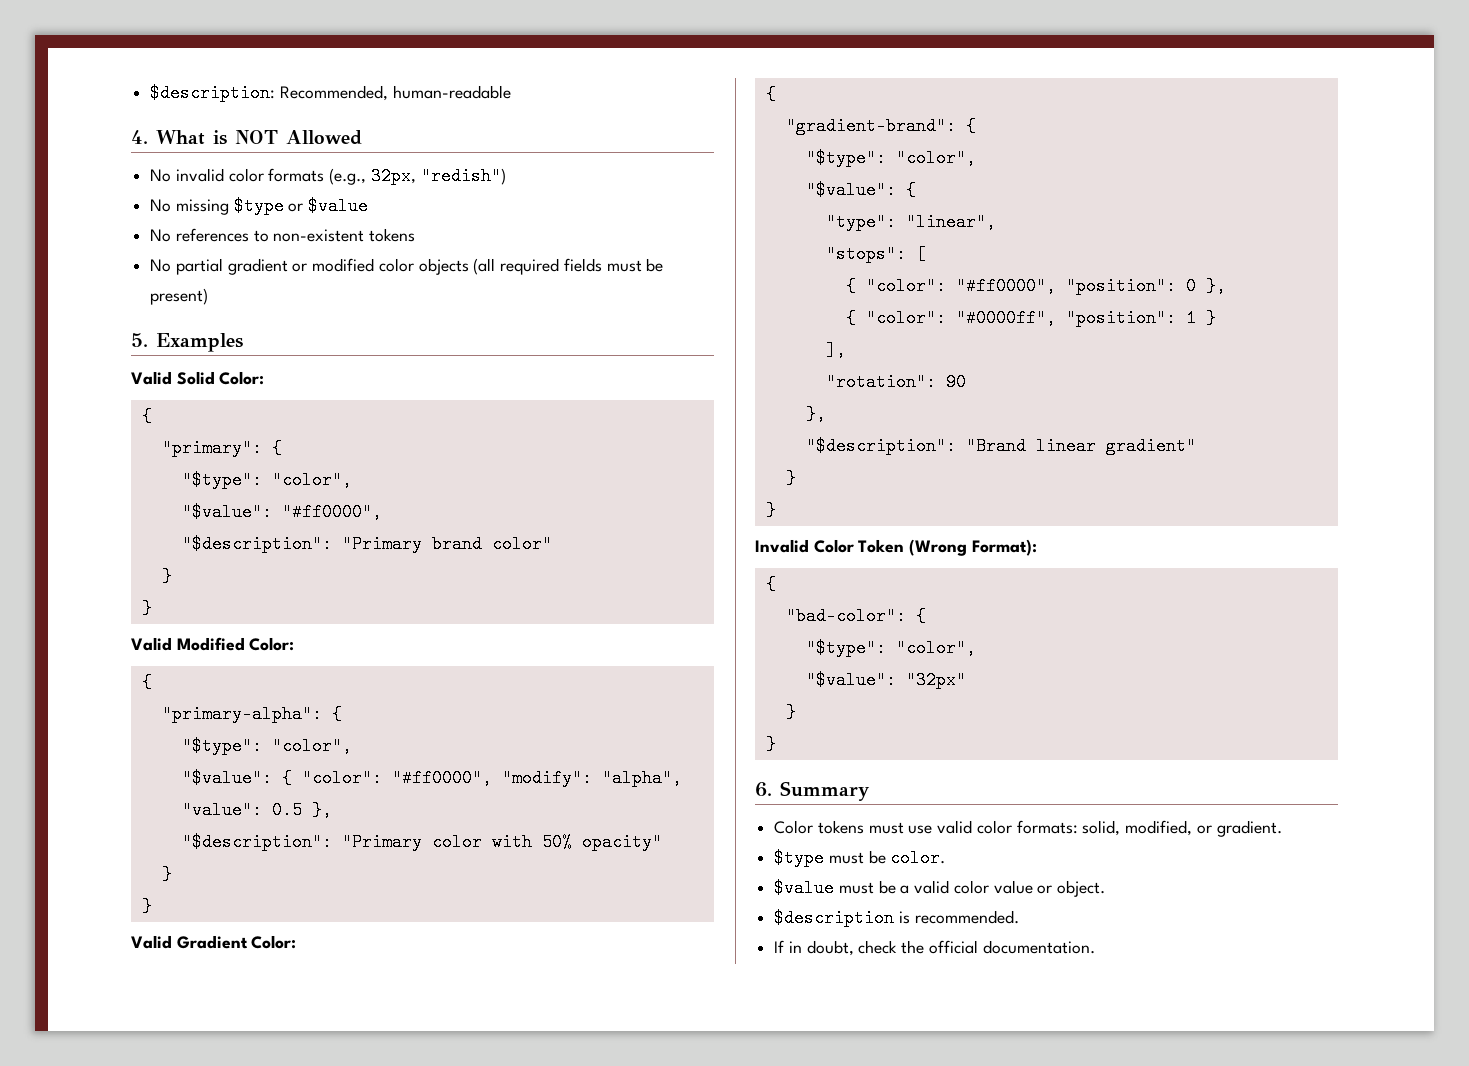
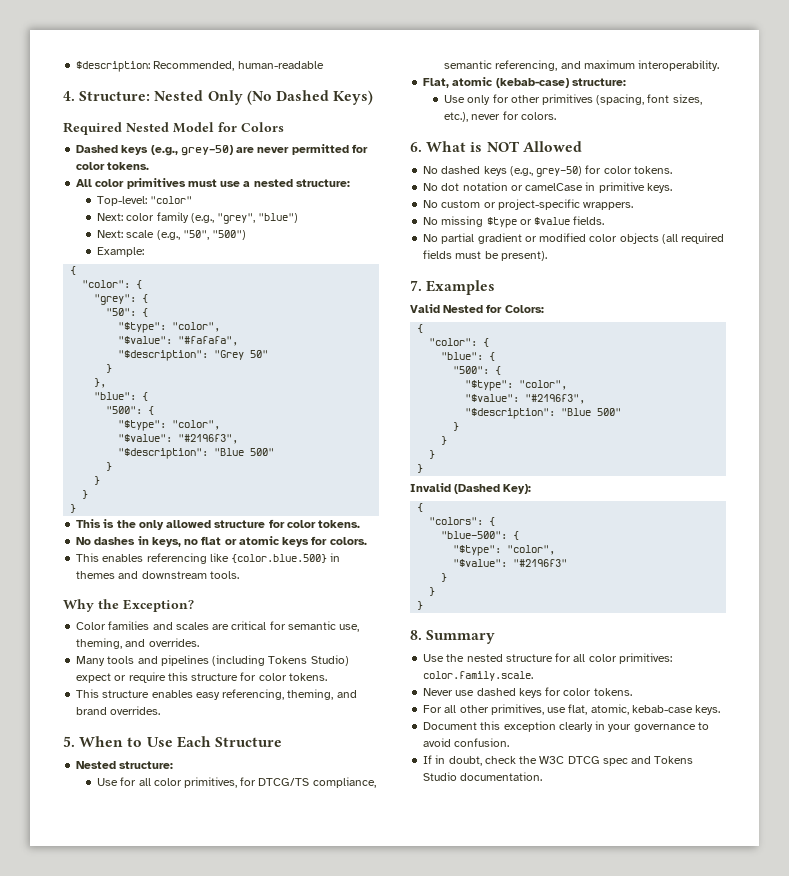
- 4. What is NOT Allowed
+ 4. Structure: Nested Only (No Dashed Keys)
+ Required Nested Model for Colors
+ Dashed keys (e.g., grey-50) are never permitted for color tokens.
+ All color primitives must use a nested structure:
+ Top-level: "color"
+ Next: color family (e.g., "grey", "blue")
+ Next: scale (e.g., "50", "500")
+ Example:
+ {
+ "color": {
+ "grey": {
+ "50": {
+ "$type": "color",
+ "$value": "#fafafa",
+ "$description": "Grey 50"
+ }
+ },
+ "blue": {
+ "500": {
+ "$type": "color",
+ "$value": "#2196f3",
+ "$description": "Blue 500"
+ }
+ }
+ }
+ }
+ This is the only allowed structure for color tokens.
+ No dashes in keys, no flat or atomic keys for colors.
+ This enables referencing like {color.blue.500} in themes and downstream tools.
+ Why the Exception?
+ Color families and scales are critical for semantic use, theming, and overrides.
+ Many tools and pipelines (including Tokens Studio) expect or require this structure for color tokens.
+ This structure enables easy referencing, theming, and brand overrides.
+ 5. When to Use Each Structure
+ Nested structure:
+ Use for all color primitives, for DTCG/TS compliance, semantic referencing, and maximum interoperability.
+ Flat, atomic (kebab-case) structure:
+ Use only for other primitives (spacing, font sizes, etc.), never for colors.
+ 6. What is NOT Allowed
- No invalid color formats (e.g., 32px, "redish")
+ No dashed keys (e.g., grey-50) for color tokens.
+ No dot notation or camelCase in primitive keys.
+ No custom or project-specific wrappers.
- No missing $type or $value
- No references to non-existent tokens
+ No missing $type or $value fields.
- No partial gradient or modified color objects (all required fields must be present)
- 5. Examples
+ No partial gradient or modified color objects (all required fields must be present).
+ 7. Examples
- Valid Solid Color:
+ Valid Nested for Colors:
  {
- "primary": {
+ "color": {
+ "blue": {
+ "500": {
  "$type": "color",
- "$value": "#ff0000",
- "$description": "Primary brand color"
+ "$value": "#2196f3",
+ "$description": "Blue 500"
  }
  }
- Valid Modified Color:
- {
- "primary-alpha": {
- "$type": "color",
- "$value": { "color": "#ff0000", "modify": "alpha", "value": 0.5 },
- "$description": "Primary color with 50% opacity"
  }
  }
- Valid Gradient Color:
+ Invalid (Dashed Key):
  {
- "gradient-brand": {
+ "colors": {
+ "blue-500": {
  "$type": "color",
- "$value": {
- "type": "linear",
- "stops": [
- { "color": "#ff0000", "position": 0 },
- { "color": "#0000ff", "position": 1 }
- ],
- "rotation": 90
- },
- "$description": "Brand linear gradient"
+ "$value": "#2196f3"
  }
  }
- Invalid Color Token (Wrong Format):
- {
- "bad-color": {
- "$type": "color",
- "$value": "32px"
  }
- }
- 6. Summary
- Color tokens must use valid color formats: solid, modified, or gradient.
- $type must be color.
- $value must be a valid color value or object.
- $description is recommended.
+ 8. Summary
+ Use the nested structure for all color primitives: color.family.scale.
+ Never use dashed keys for color tokens.
+ For all other primitives, use flat, atomic, kebab-case keys.
+ Document this exception clearly in your governance to avoid confusion.
- If in doubt, check the official documentation.
+ If in doubt, check the W3C DTCG spec and Tokens Studio documentation.

